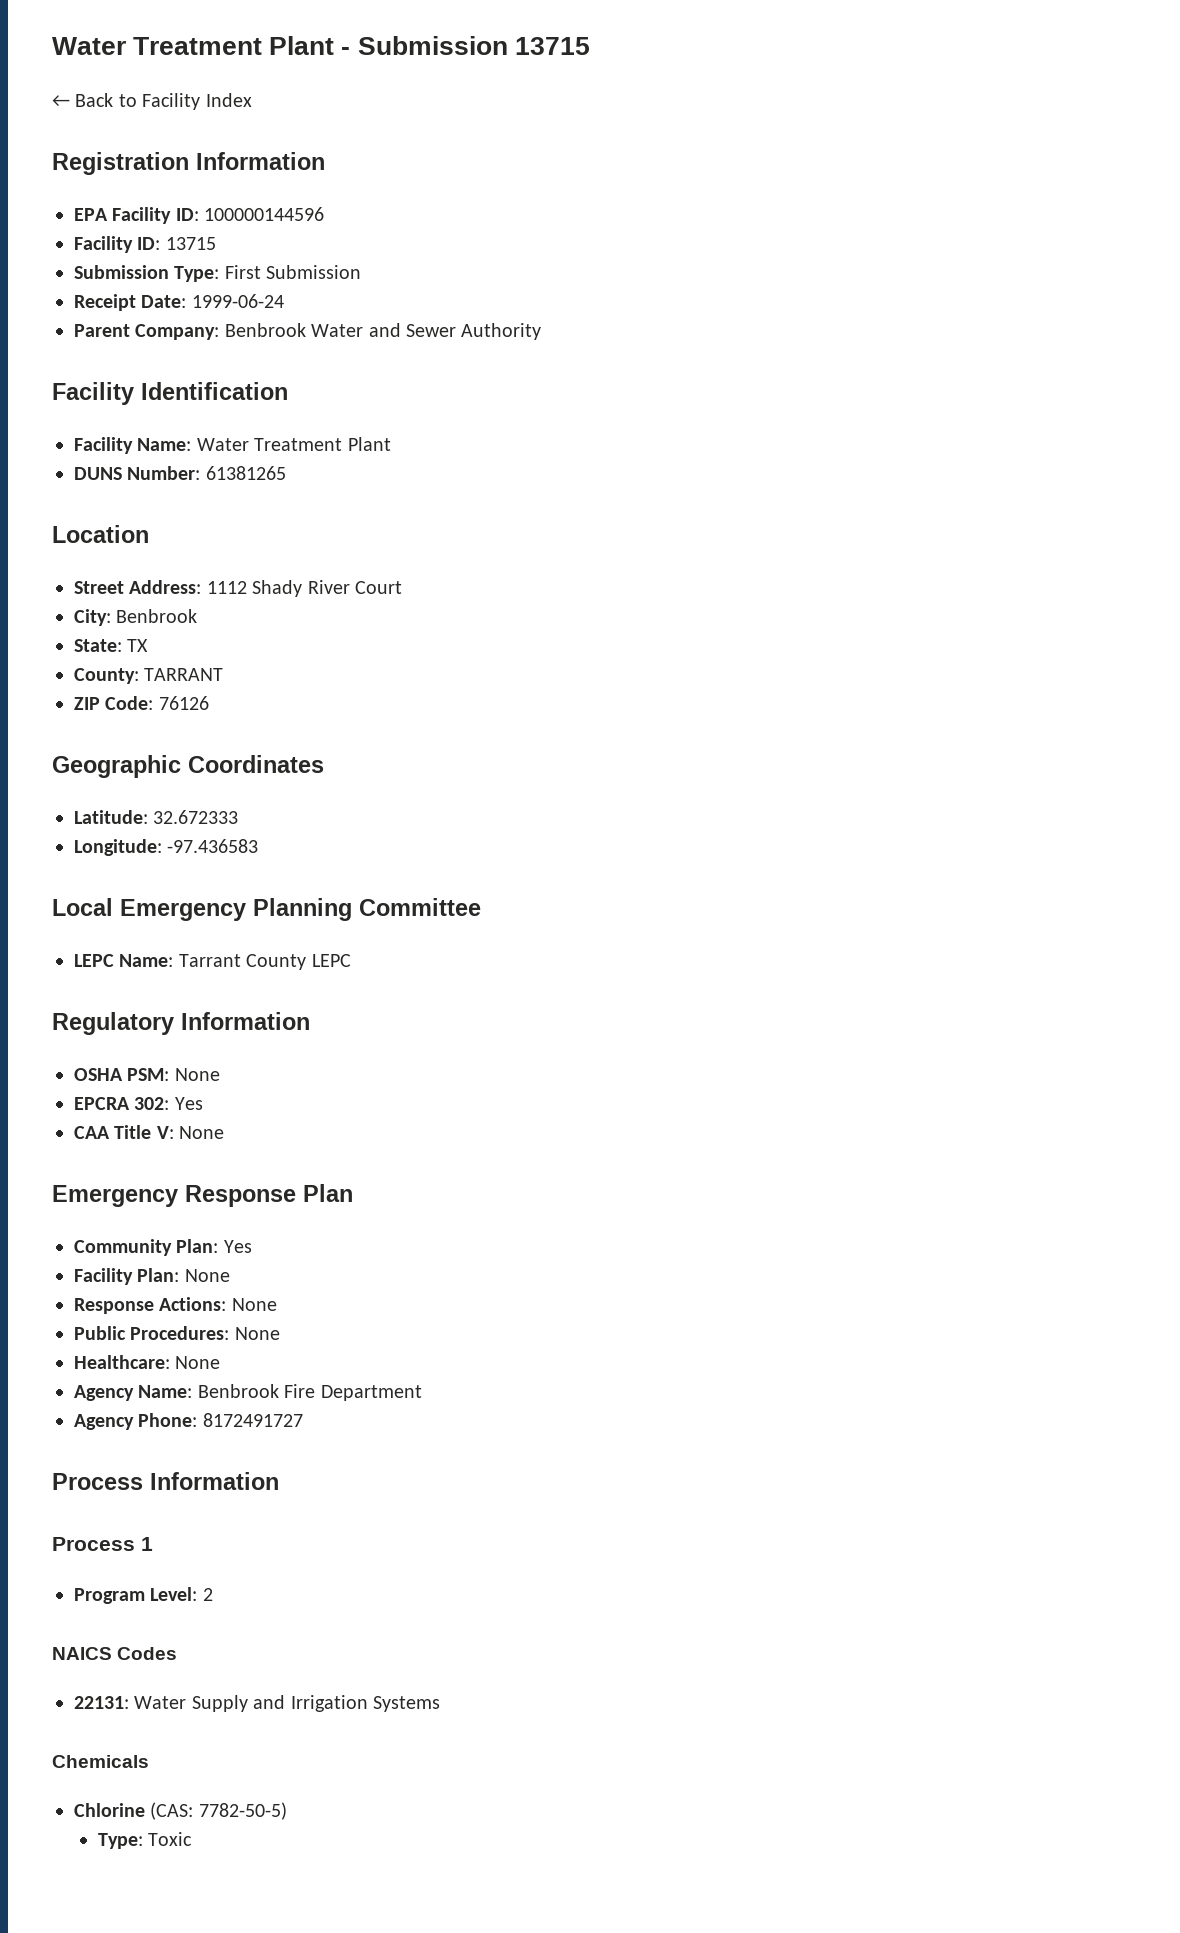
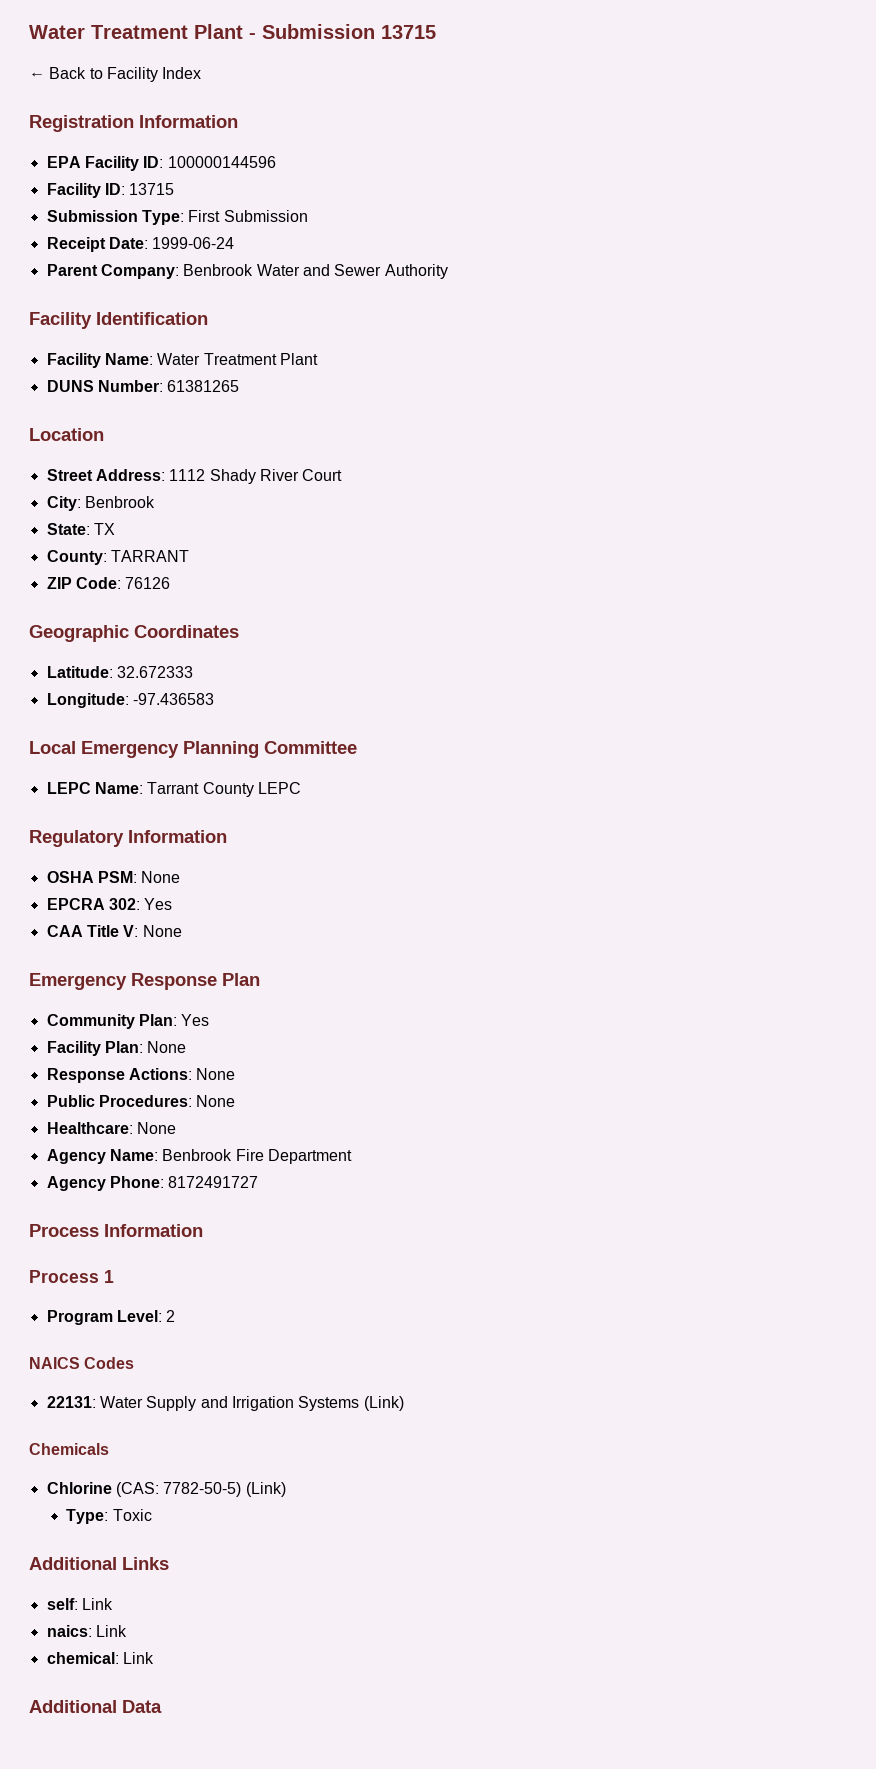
- 22131: Water Supply and Irrigation Systems
+ 22131: Water Supply and Irrigation Systems (Link)
- Chlorine (CAS: 7782-50-5)
+ Chlorine (CAS: 7782-50-5) (Link)
+ Additional Links
+ self: Link
+ naics: Link
+ chemical: Link
+ Additional Data

